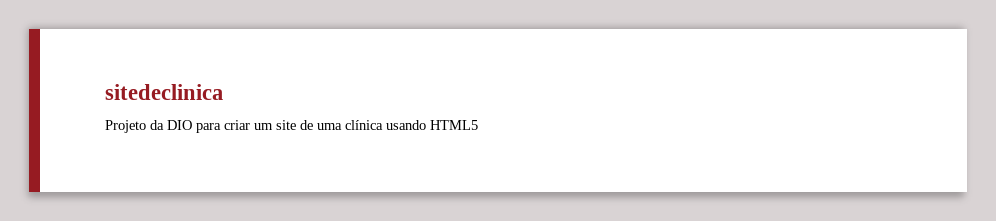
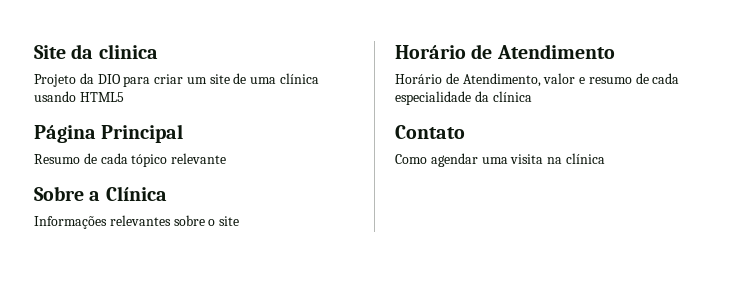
- sitedeclinica
+ Site da clinica
+ Página Principal
+ Resumo de cada tópico relevante
+ Sobre a Clínica
+ Informações relevantes sobre o site
+ Horário de Atendimento
+ Horário de Atendimento, valor e resumo de cada especialidade da clínica
+ Contato
+ Como agendar uma visita na clínica

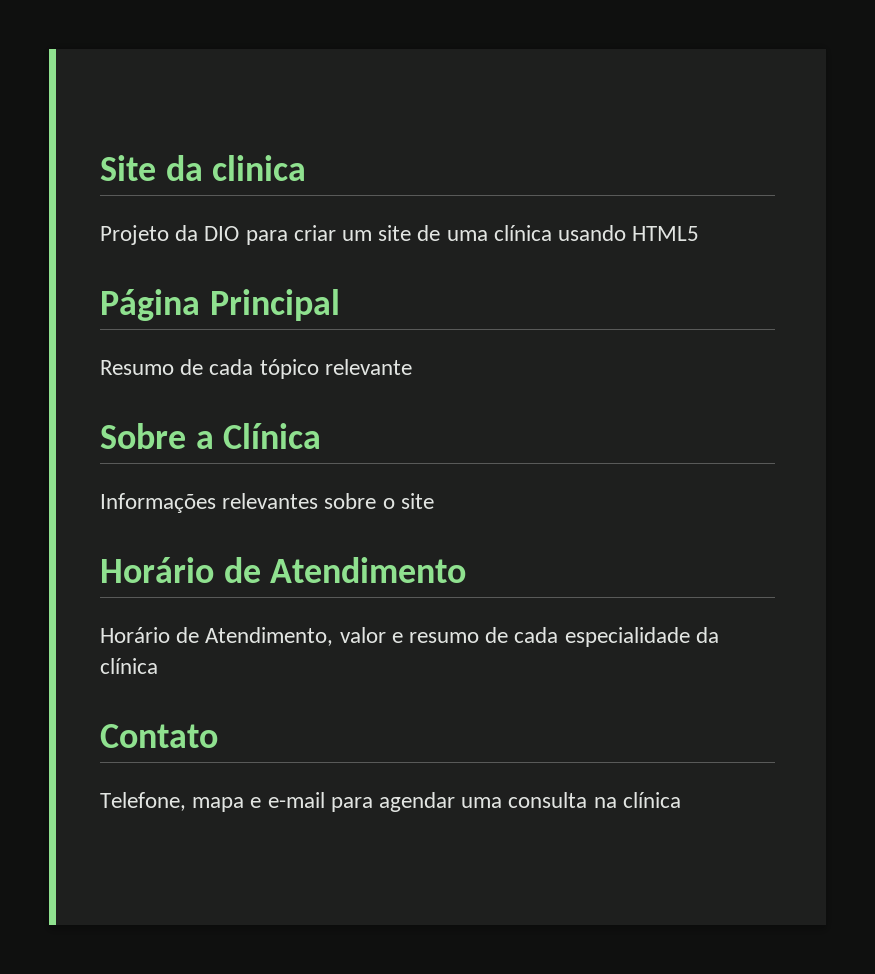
- Como agendar uma visita na clínica
+ Telefone, mapa e e-mail para agendar uma consulta na clínica

